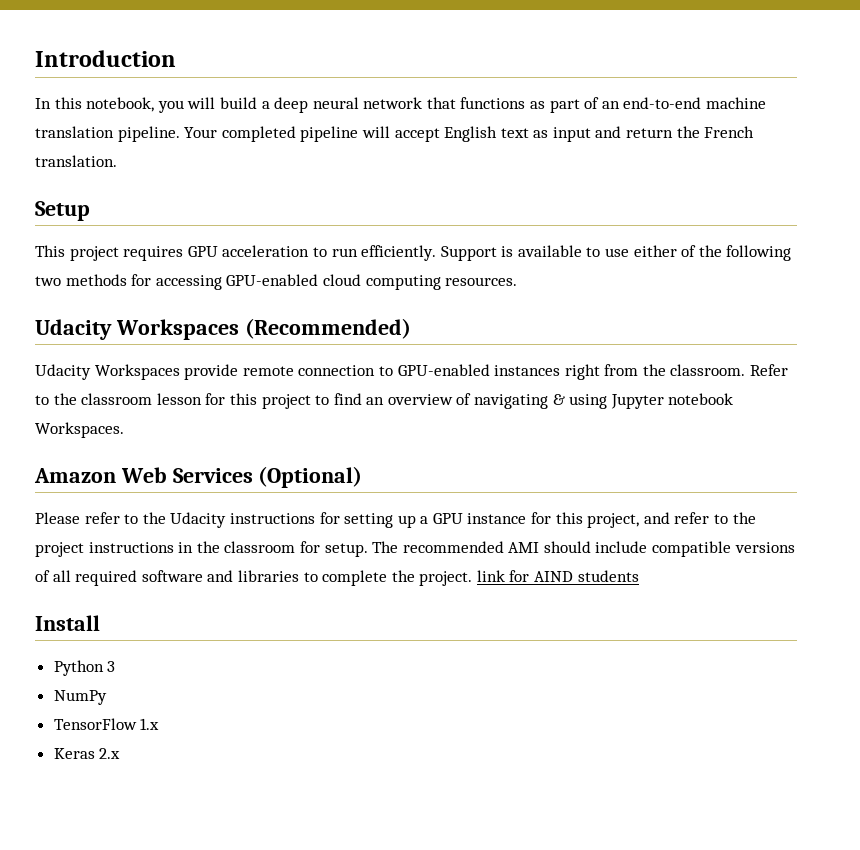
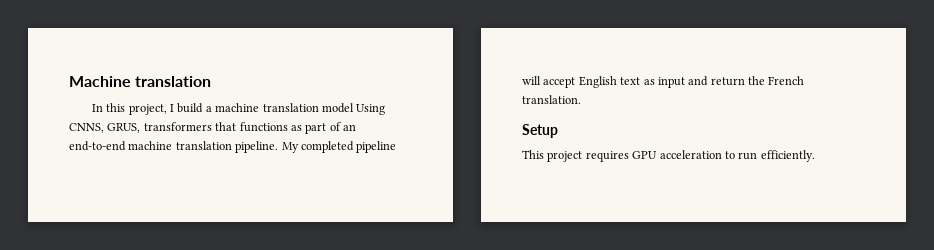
- Introduction
+ Machine translation
- In this notebook, you will build a deep neural network that functions as part of an end-to-end machine translation pipeline.
+ In this project, I build a machine translation model Using CNNS, GRUS, transformers that functions as part of an end-to-end machine translation pipeline.
- Your completed pipeline will accept English text as input and return the French translation.
+ My completed pipeline will accept English text as input and return the French translation.
- Support is available to use either of the following two methods for accessing GPU-enabled cloud computing resources.
- Udacity Workspaces (Recommended)
- Udacity Workspaces provide remote connection to GPU-enabled instances right from the classroom. Refer to the classroom lesson for this project to find an overview of navigating & using Jupyter notebook Workspaces.
- Amazon Web Services (Optional)
- Please refer to the Udacity instructions for setting up a GPU instance for this project, and refer to the project instructions in the classroom for setup. The recommended AMI should include compatible versions of all required software and libraries to complete the project. link for AIND students
- Install
- Python 3
- NumPy
- TensorFlow 1.x
- Keras 2.x

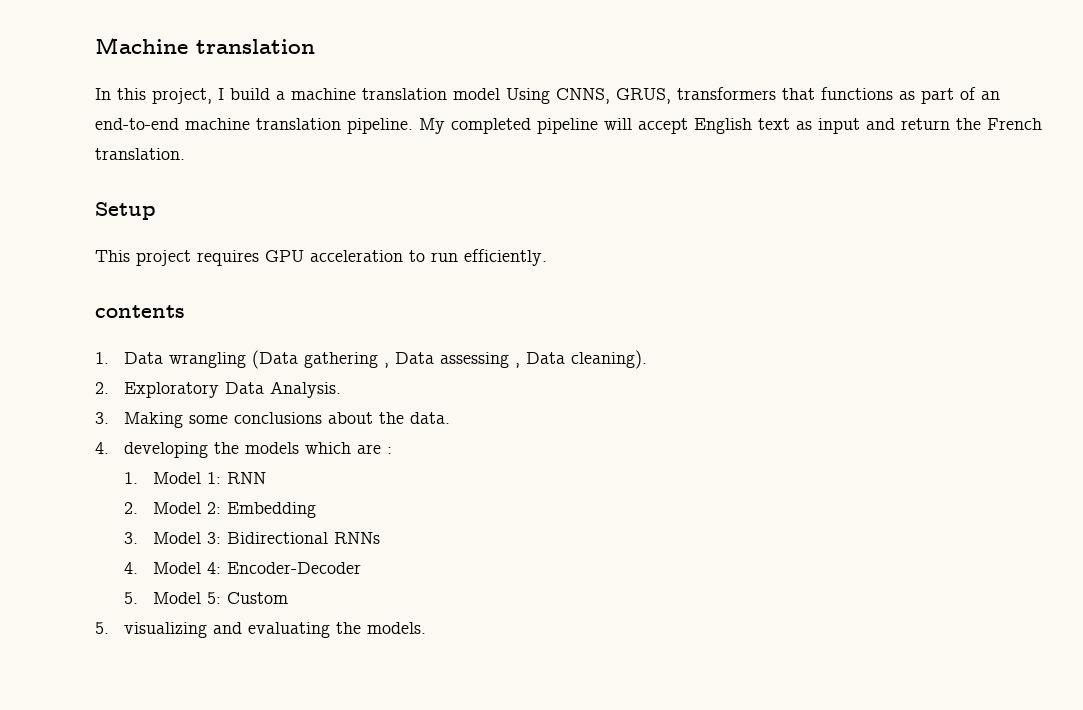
+ contents
+ 1. Data wrangling (Data gathering , Data assessing , Data cleaning).
+ 2. Exploratory Data Analysis.
+ 3. Making some conclusions about the data.
+ 4. developing the models which are :
+ 1. Model 1: RNN
+ 2. Model 2: Embedding
+ 3. Model 3: Bidirectional RNNs
+ 4. Model 4: Encoder-Decoder
+ 5. Model 5: Custom
+ 5. visualizing and evaluating the models.

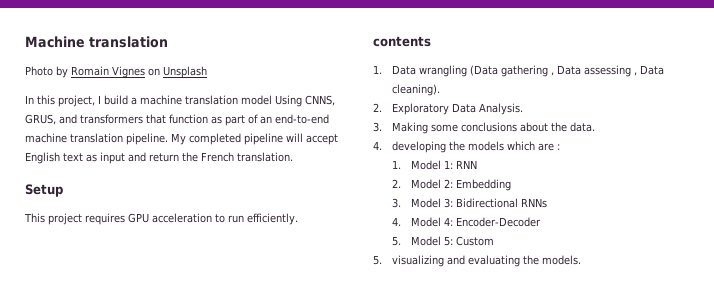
+ Photo by Romain Vignes on Unsplash
- In this project, I build a machine translation model Using CNNS, GRUS, transformers that functions as part of an end-to-end machine translation pipeline.
+ In this project, I build a machine translation model Using CNNS, GRUS, and transformers that function as part of an end-to-end machine translation pipeline.

